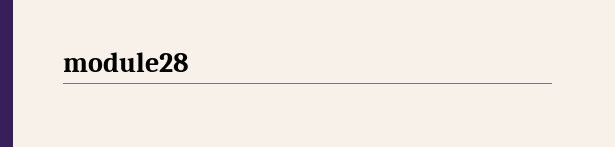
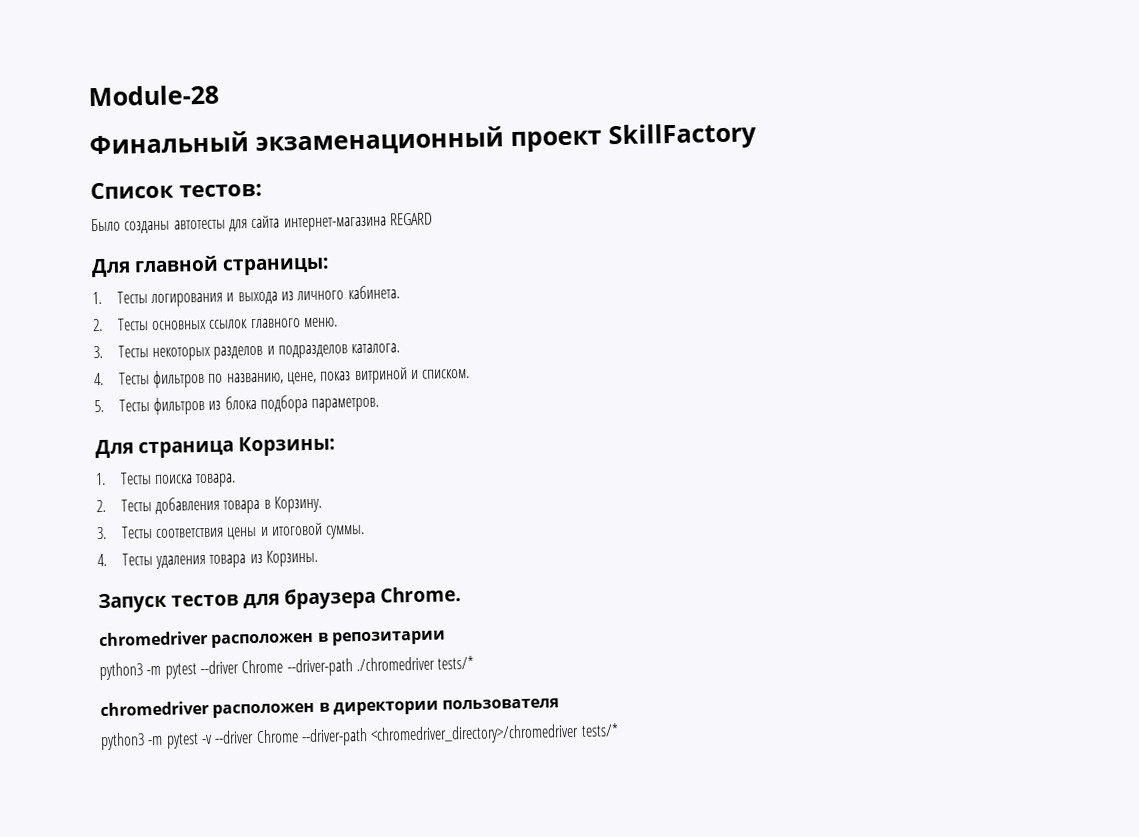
- module28
+ Module-28
+ Финальный экзаменационный проект SkillFactory
+ Список тестов:
+ Было созданы автотесты для сайта интернет-магазина REGARD
+ Для главной страницы:
+ 1. Тесты логирования и выхода из личного кабинета.
+ 2. Тесты основных ссылок главного меню.
+ 3. Тесты некоторых разделов и подразделов каталога.
+ 4. Тесты фильтров по названию, цене, показ витриной и списком.
+ 5. Тесты фильтров из блока подбора параметров.
+ Для страница Корзины:
+ 1. Тесты поиска товара.
+ 2. Тесты добавления товара в Корзину.
+ 3. Тесты соответствия цены и итоговой суммы.
+ 4. Тесты удаления товара из Корзины.
+ Запуск тестов для браузера Chrome.
+ chromedriver расположен в репозитарии
+ python3 -m pytest --driver Chrome --driver-path ./chromedriver tests/*
+ chromedriver расположен в директории пользователя
+ python3 -m pytest -v --driver Chrome --driver-path <chromedriver_directory>/chromedriver tests/*

